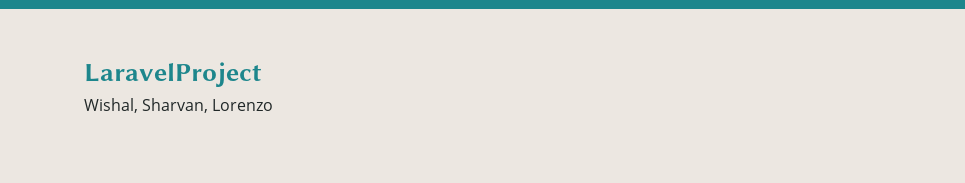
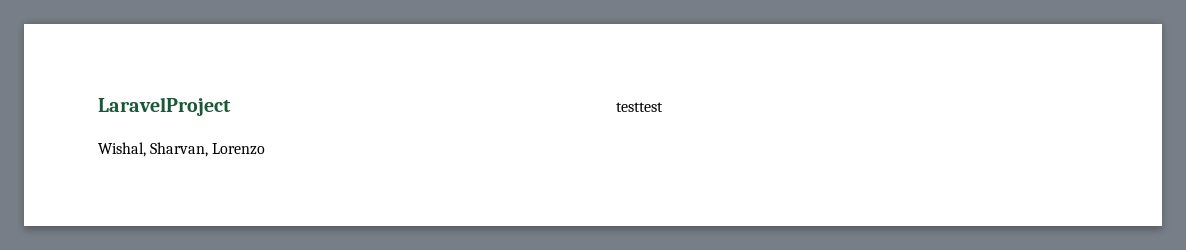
+ testtest

